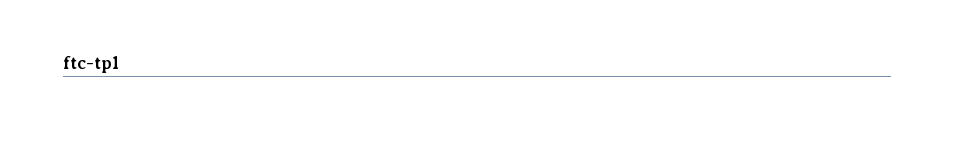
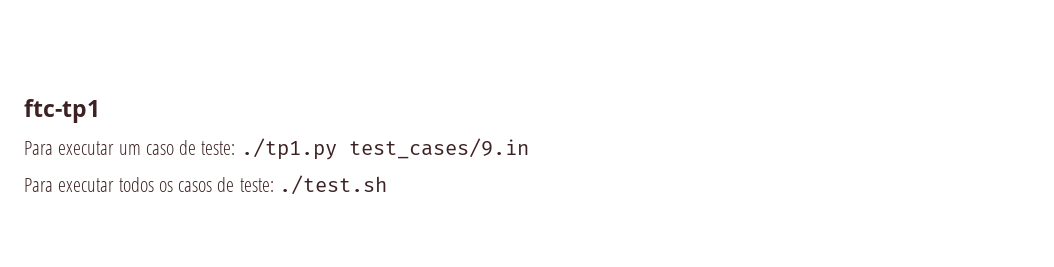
+ Para executar um caso de teste: ./tp1.py test_cases/9.in
+ Para executar todos os casos de teste: ./test.sh

